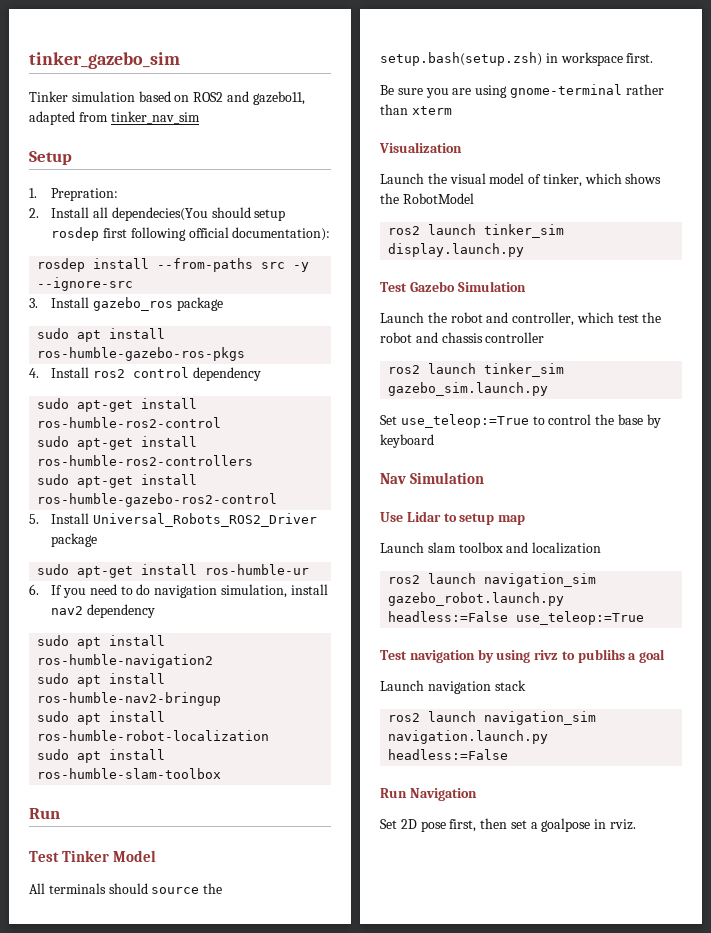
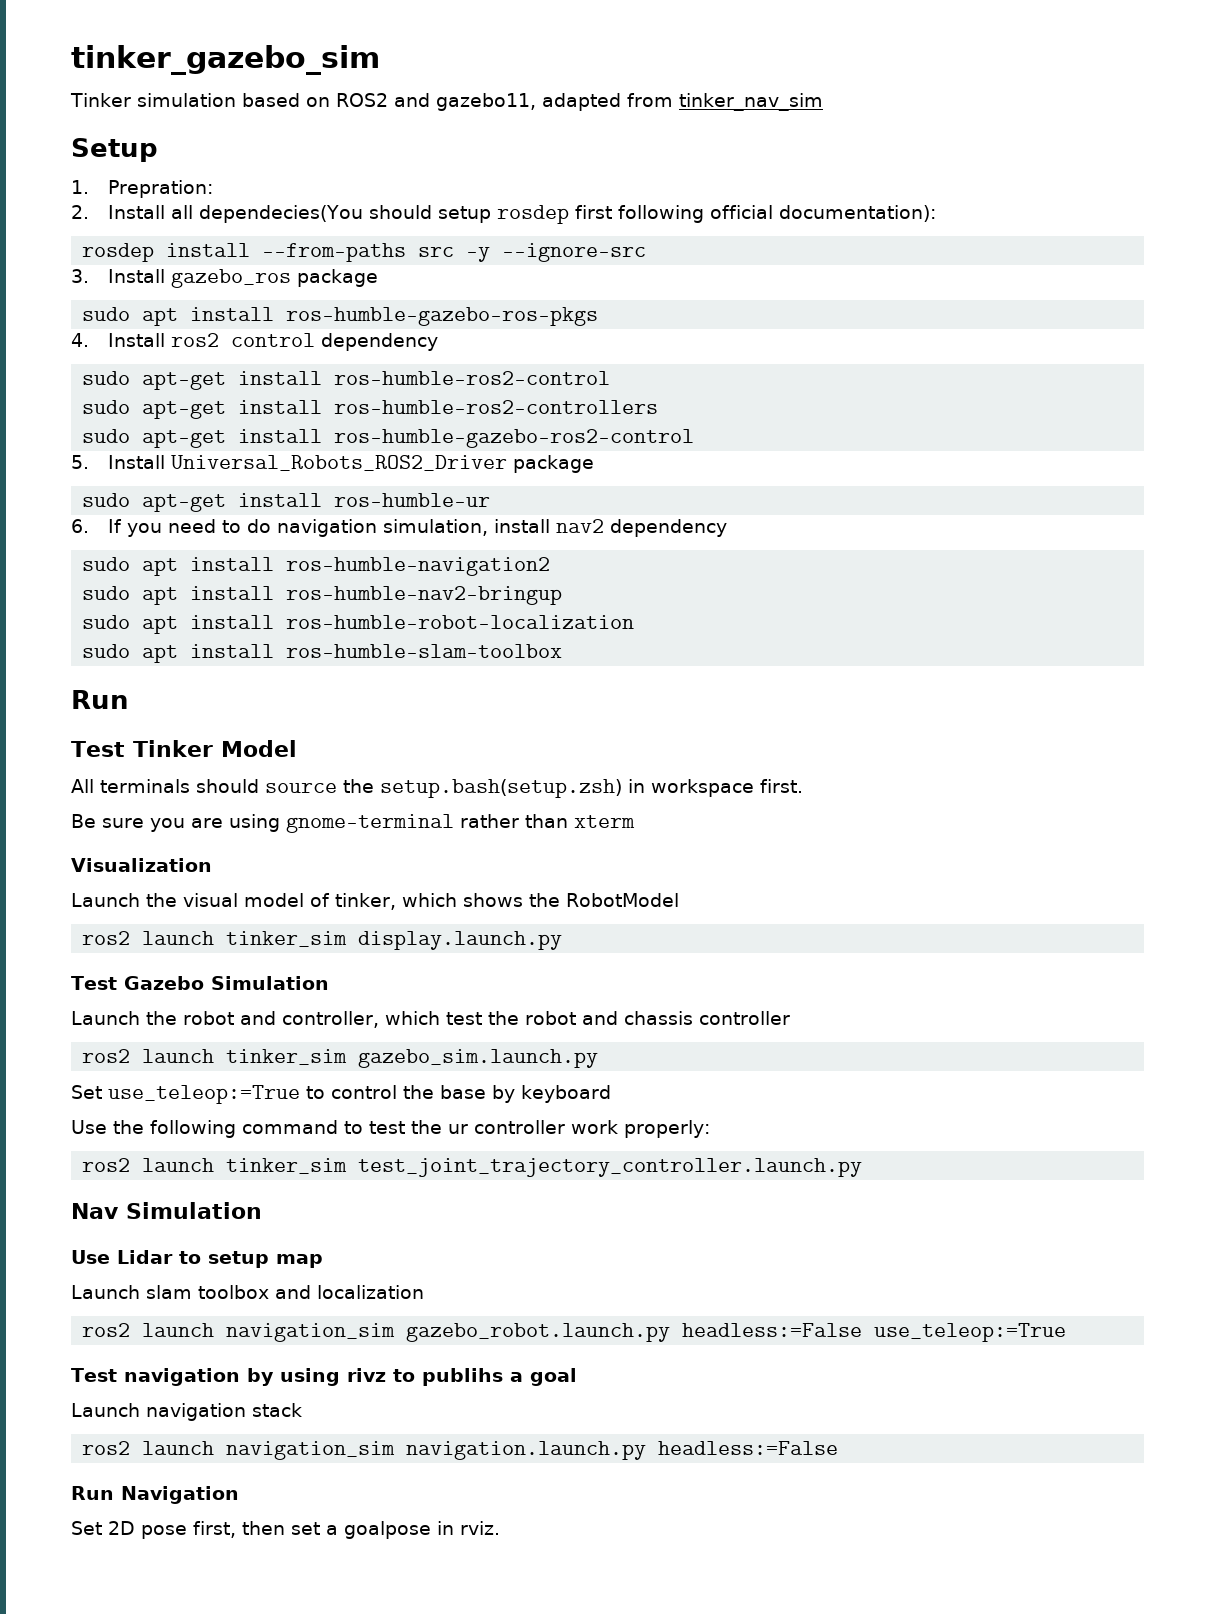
+ Use the following command to test the ur controller work properly:
+ ros2 launch tinker_sim test_joint_trajectory_controller.launch.py

